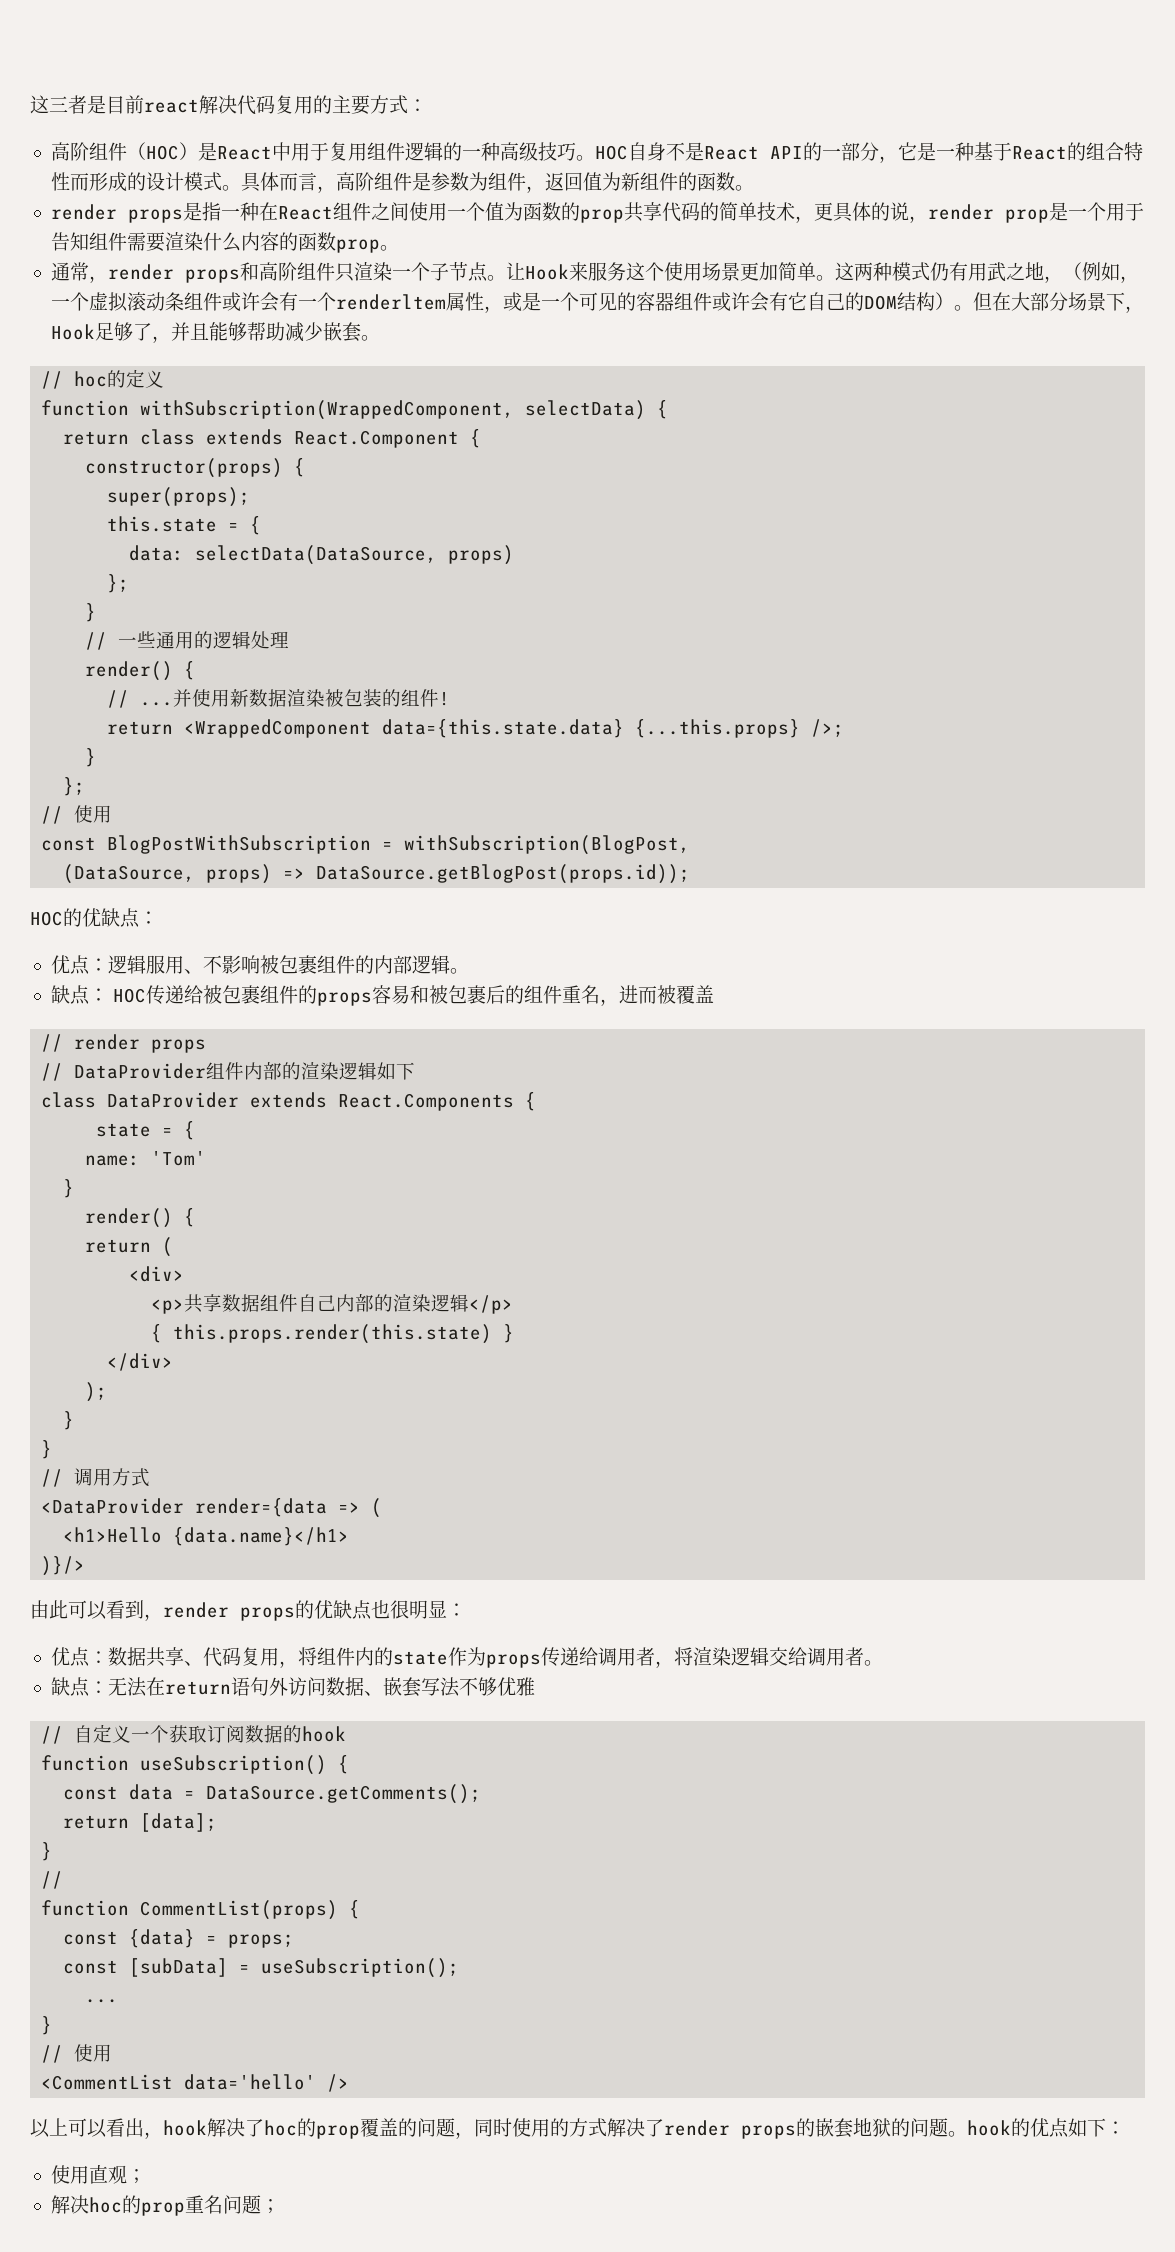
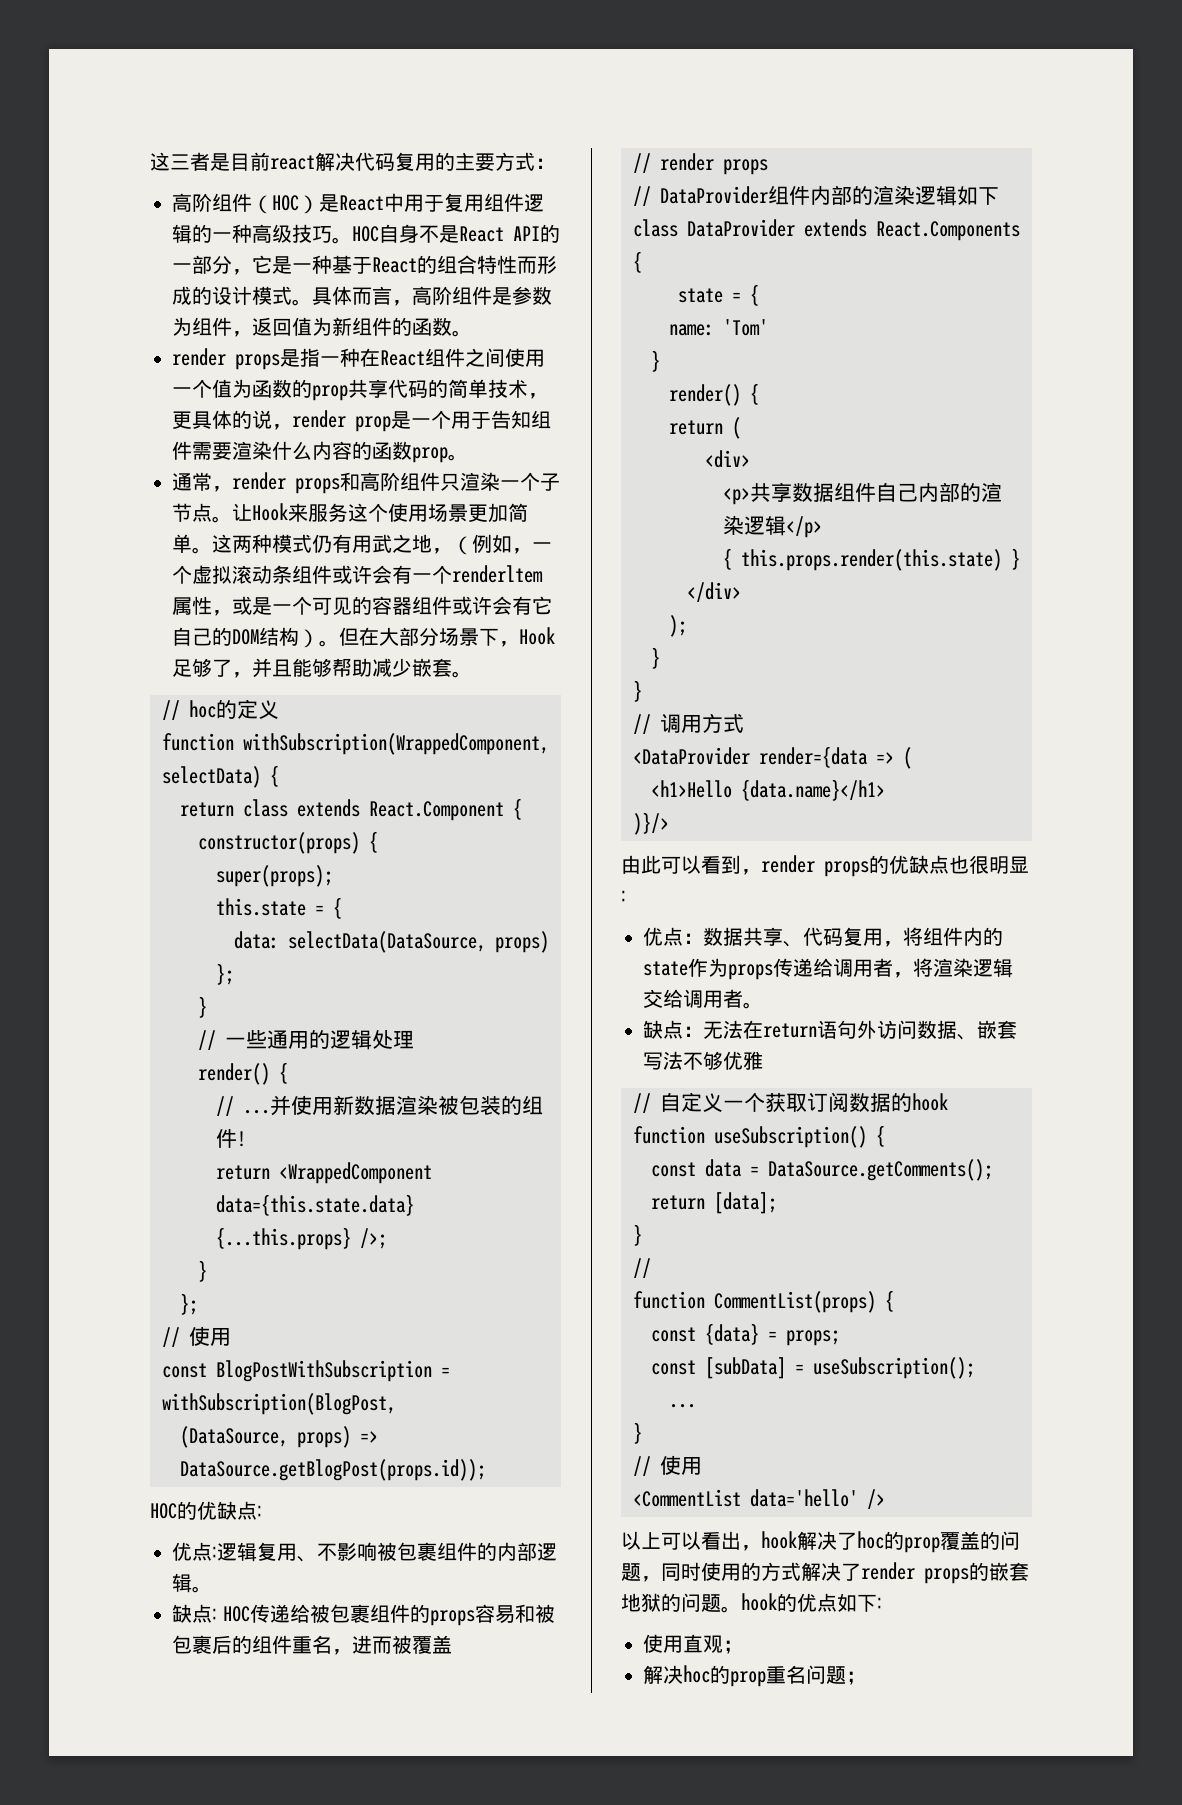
- 优点∶逻辑服用、不影响被包裹组件的内部逻辑。
+ 优点∶逻辑复用、不影响被包裹组件的内部逻辑。

